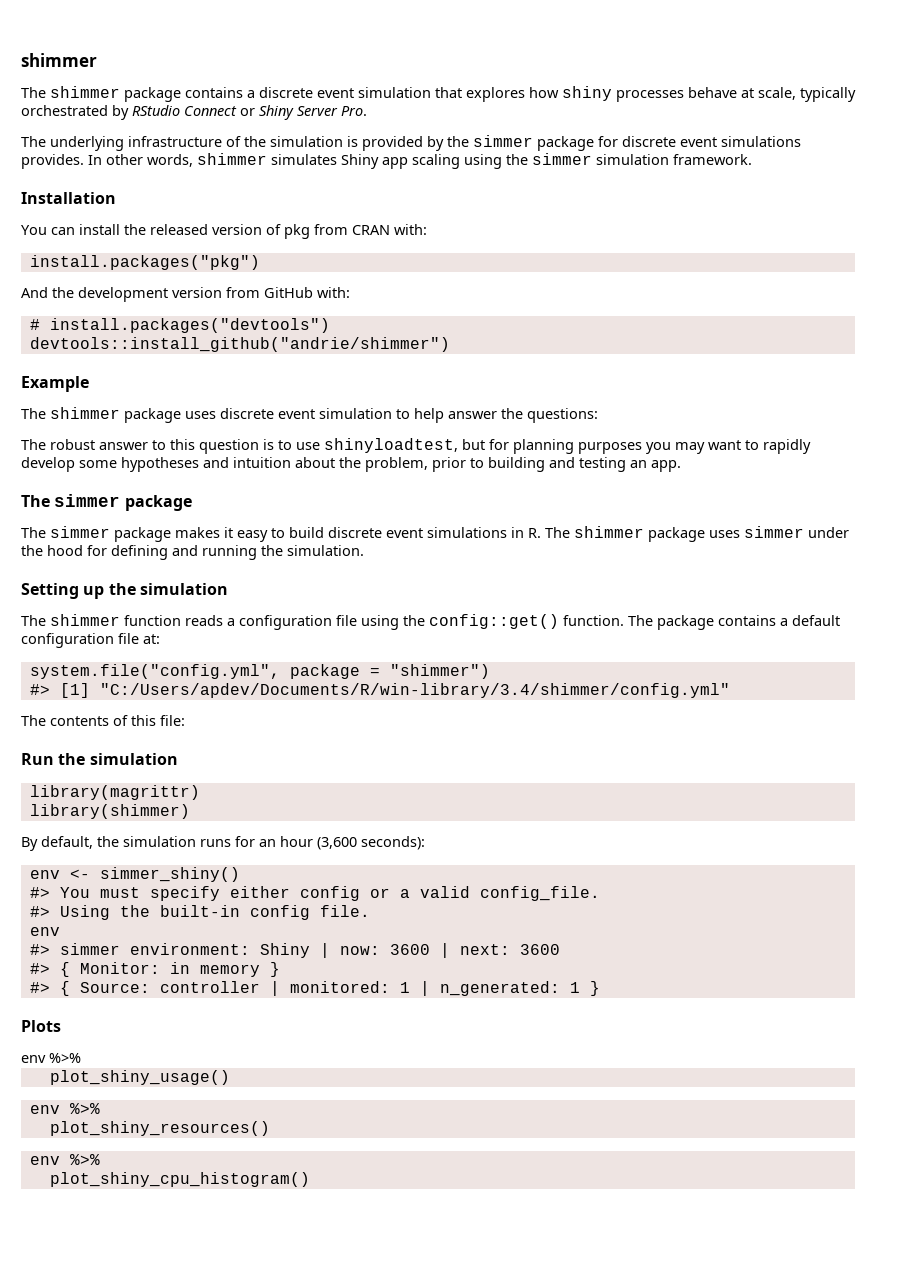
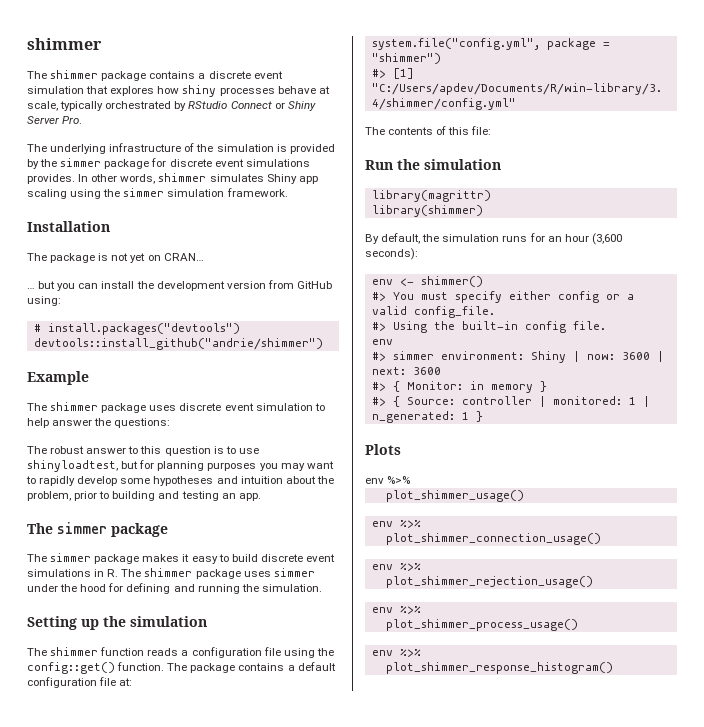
- You can install the released version of pkg from CRAN with:
- install.packages("pkg")
- And the development version from GitHub with:
+ The package is not yet on CRAN…
+ … but you can install the development version from GitHub using:
- env <- simmer_shiny()
+ env <- shimmer()
- plot_shiny_usage()
+ plot_shimmer_usage()
  env %>%
- plot_shiny_resources()
+ plot_shimmer_connection_usage()
  env %>%
- plot_shiny_cpu_histogram()
+ plot_shimmer_rejection_usage()
+ env %>%
+ plot_shimmer_process_usage()
+ env %>%
+ plot_shimmer_response_histogram()

